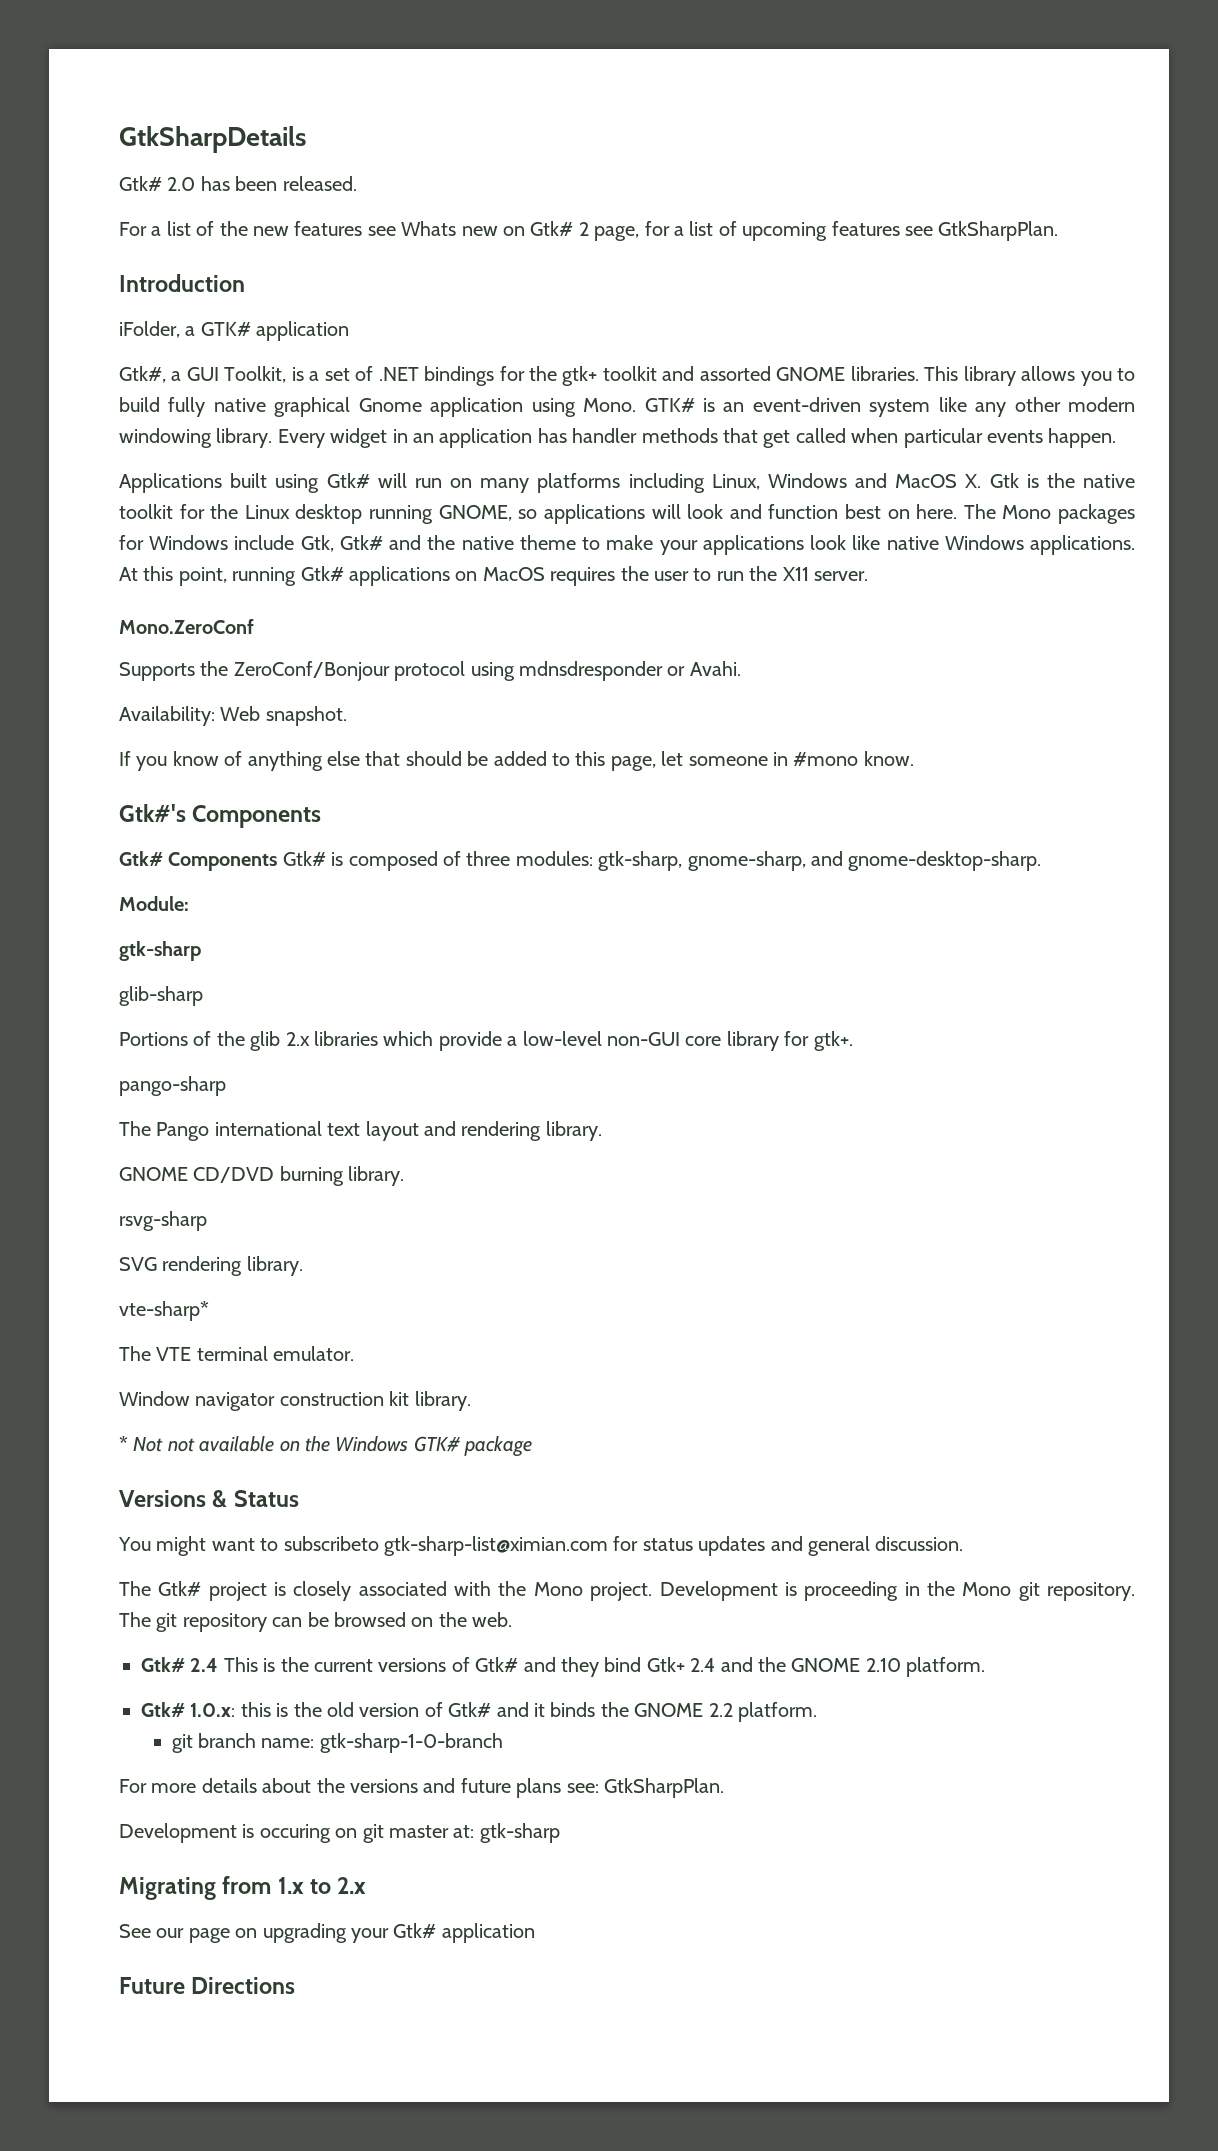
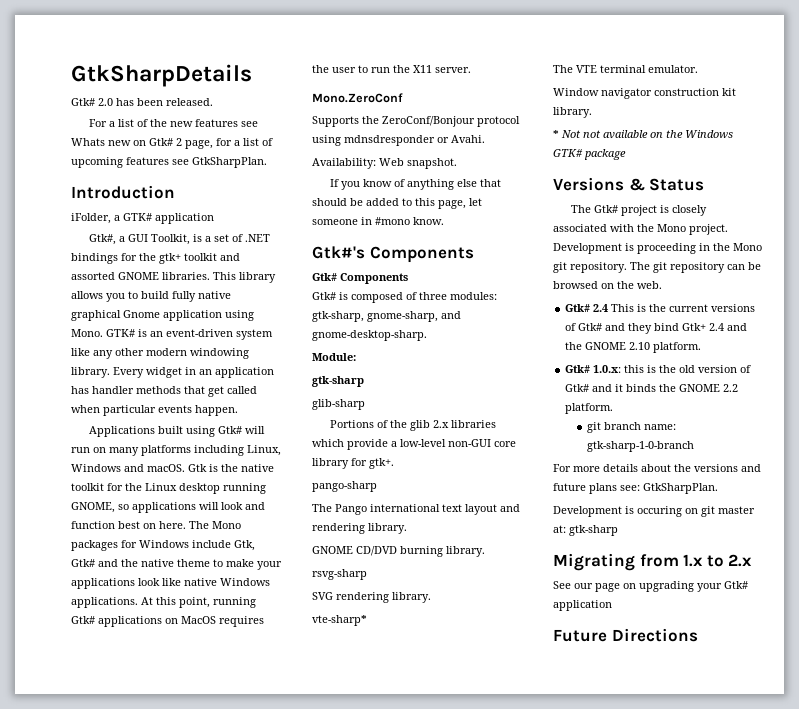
- Applications built using Gtk# will run on many platforms including Linux, Windows and MacOS X. Gtk is the native toolkit for the Linux desktop running GNOME, so applications will look and function best on here.
+ Applications built using Gtk# will run on many platforms including Linux, Windows and macOS. Gtk is the native toolkit for the Linux desktop running GNOME, so applications will look and function best on here.
- Gtk# Components Gtk# is composed of three modules: gtk-sharp, gnome-sharp, and gnome-desktop-sharp.
+ Gtk# Components
+ Gtk# is composed of three modules: gtk-sharp, gnome-sharp, and gnome-desktop-sharp.
- You might want to subscribeto gtk-sharp-list@ximian.com for status updates and general discussion.

